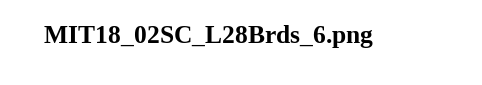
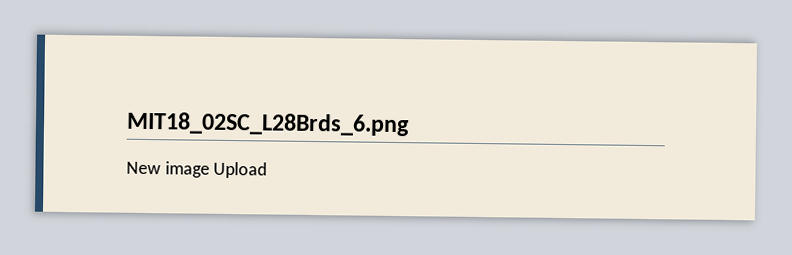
+ New image Upload

